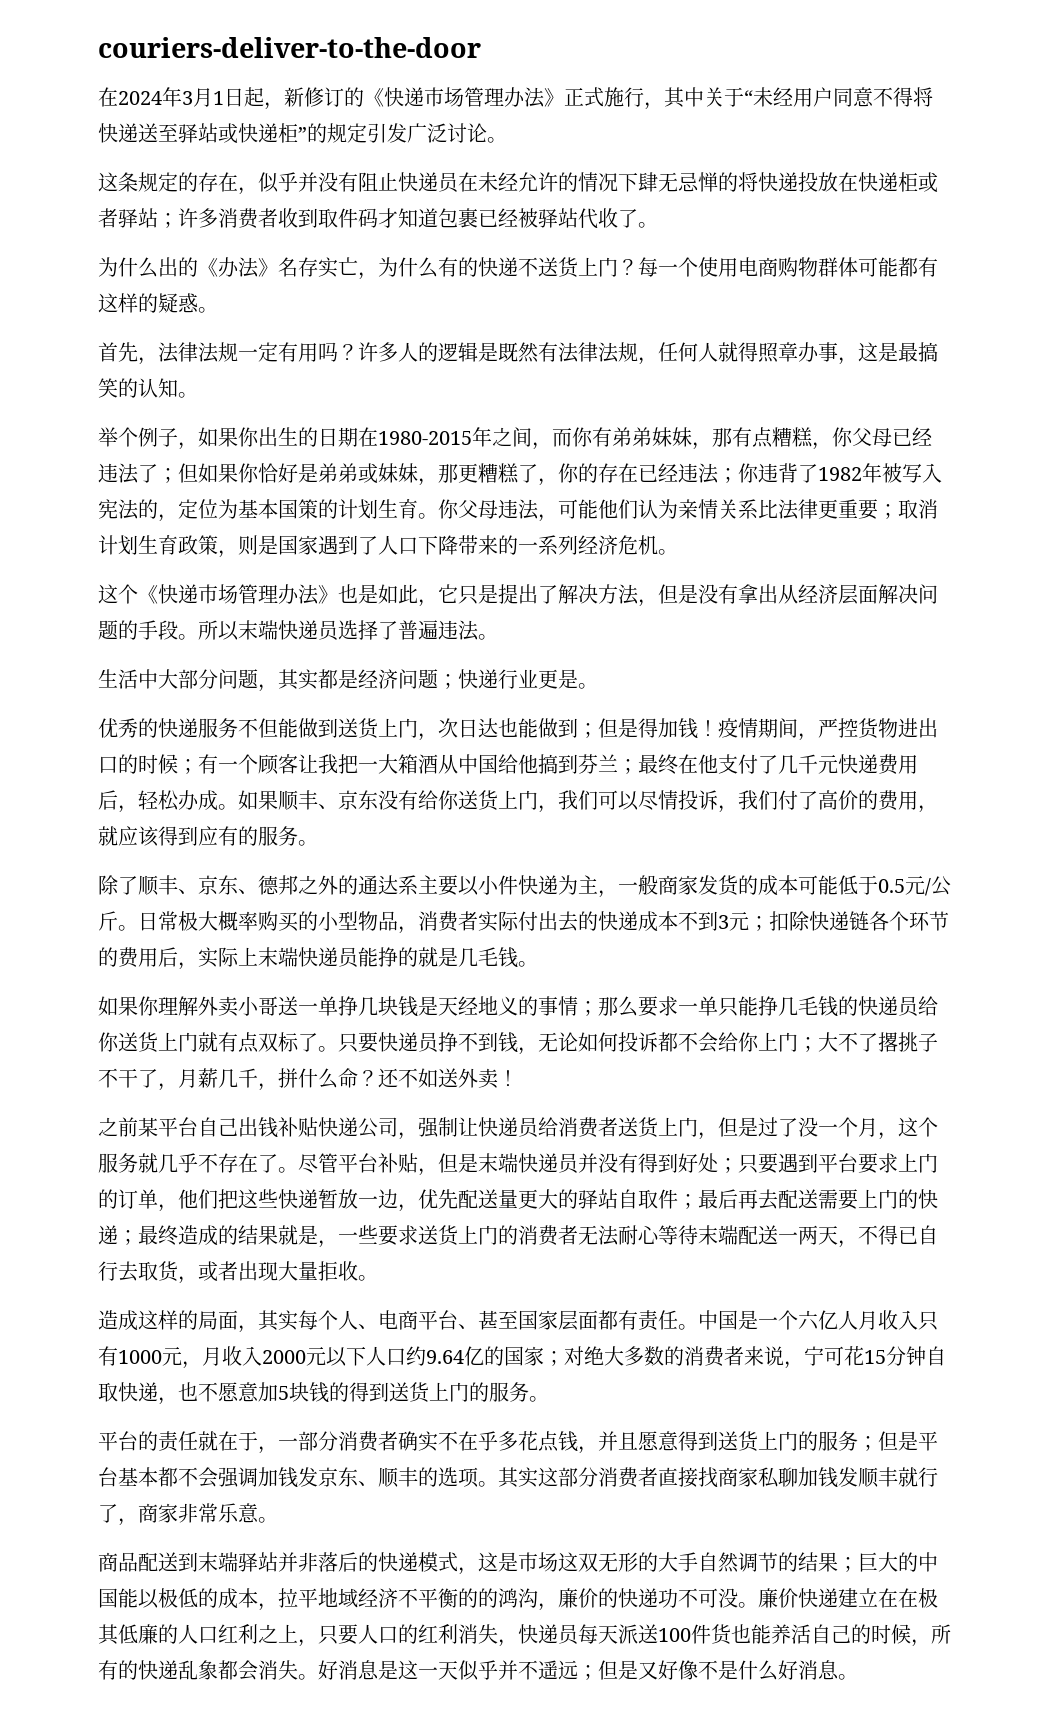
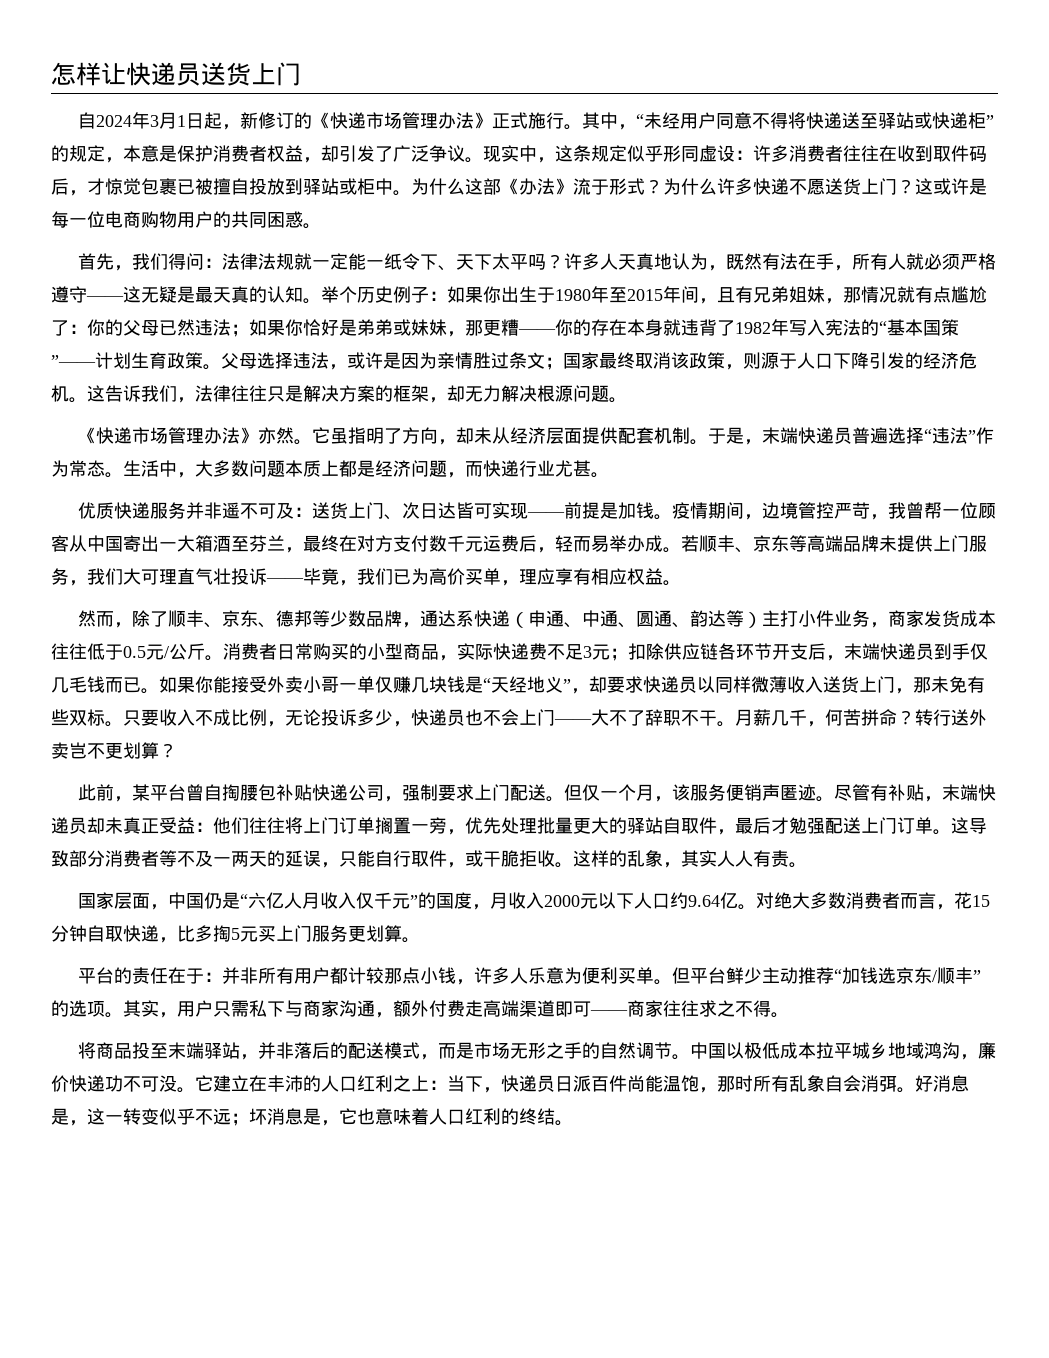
- couriers-deliver-to-the-door
- 在2024年3月1日起，新修订的《快递市场管理办法》正式施行，其中关于“未经用户同意不得将快递送至驿站或快递柜”的规定引发广泛讨论。
- 这条规定的存在，似乎并没有阻止快递员在未经允许的情况下肆无忌惮的将快递投放在快递柜或者驿站；许多消费者收到取件码才知道包裹已经被驿站代收了。
- 为什么出的《办法》名存实亡，为什么有的快递不送货上门？每一个使用电商购物群体可能都有这样的疑惑。
- 首先，法律法规一定有用吗？许多人的逻辑是既然有法律法规，任何人就得照章办事，这是最搞笑的认知。
- 举个例子，如果你出生的日期在1980-2015年之间，而你有弟弟妹妹，那有点糟糕，你父母已经违法了；但如果你恰好是弟弟或妹妹，那更糟糕了，你的存在已经违法；你违背了1982年被写入宪法的，定位为基本国策的计划生育。你父母违法，可能他们认为亲情关系比法律更重要；取消计划生育政策，则是国家遇到了人口下降带来的一系列经济危机。
- 这个《快递市场管理办法》也是如此，它只是提出了解决方法，但是没有拿出从经济层面解决问题的手段。所以末端快递员选择了普遍违法。
- 生活中大部分问题，其实都是经济问题；快递行业更是。
+ 怎样让快递员送货上门
+ 自2024年3月1日起，新修订的《快递市场管理办法》正式施行。其中，“未经用户同意不得将快递送至驿站或快递柜”的规定，本意是保护消费者权益，却引发了广泛争议。现实中，这条规定似乎形同虚设：许多消费者往往在收到取件码后，才惊觉包裹已被擅自投放到驿站或柜中。为什么这部《办法》流于形式？为什么许多快递不愿送货上门？这或许是每一位电商购物用户的共同困惑。
+ 首先，我们得问：法律法规就一定能一纸令下、天下太平吗？许多人天真地认为，既然有法在手，所有人就必须严格遵守——这无疑是最天真的认知。举个历史例子：如果你出生于1980年至2015年间，且有兄弟姐妹，那情况就有点尴尬了：你的父母已然违法；如果你恰好是弟弟或妹妹，那更糟——你的存在本身就违背了1982年写入宪法的“基本国策”——计划生育政策。父母选择违法，或许是因为亲情胜过条文；国家最终取消该政策，则源于人口下降引发的经济危机。这告诉我们，法律往往只是解决方案的框架，却无力解决根源问题。
+ 《快递市场管理办法》亦然。它虽指明了方向，却未从经济层面提供配套机制。于是，末端快递员普遍选择“违法”作为常态。生活中，大多数问题本质上都是经济问题，而快递行业尤甚。
- 优秀的快递服务不但能做到送货上门，次日达也能做到；但是得加钱！疫情期间，严控货物进出口的时候；有一个顾客让我把一大箱酒从中国给他搞到芬兰；最终在他支付了几千元快递费用后，轻松办成。如果顺丰、京东没有给你送货上门，我们可以尽情投诉，我们付了高价的费用，就应该得到应有的服务。
- 除了顺丰、京东、德邦之外的通达系主要以小件快递为主，一般商家发货的成本可能低于0.5元/公斤。
+ 优质快递服务并非遥不可及：送货上门、次日达皆可实现——前提是加钱。疫情期间，边境管控严苛，我曾帮一位顾客从中国寄出一大箱酒至芬兰，最终在对方支付数千元运费后，轻而易举办成。若顺丰、京东等高端品牌未提供上门服务，我们大可理直气壮投诉——毕竟，我们已为高价买单，理应享有相应权益。
+ 然而，除了顺丰、京东、德邦等少数品牌，通达系快递（申通、中通、圆通、韵达等）主打小件业务，商家发货成本往往低于0.5元/公斤。
- 日常极大概率购买的小型物品，消费者实际付出去的快递成本不到3元；扣除快递链各个环节的费用后，实际上末端快递员能挣的就是几毛钱。
- 如果你理解外卖小哥送一单挣几块钱是天经地义的事情；那么要求一单只能挣几毛钱的快递员给你送货上门就有点双标了。只要快递员挣不到钱，无论如何投诉都不会给你上门；大不了撂挑子不干了，月薪几千，拼什么命？还不如送外卖！
- 之前某平台自己出钱补贴快递公司，强制让快递员给消费者送货上门，但是过了没一个月，这个服务就几乎不存在了。尽管平台补贴，但是末端快递员并没有得到好处；只要遇到平台要求上门的订单，他们把这些快递暂放一边，优先配送量更大的驿站自取件；最后再去配送需要上门的快递；最终造成的结果就是，一些要求送货上门的消费者无法耐心等待末端配送一两天，不得已自行去取货，或者出现大量拒收。
- 造成这样的局面，其实每个人、电商平台、甚至国家层面都有责任。中国是一个六亿人月收入只有1000元，月收入2000元以下人口约9.64亿的国家；对绝大多数的消费者来说，宁可花15分钟自取快递，也不愿意加5块钱的得到送货上门的服务。
- 平台的责任就在于，一部分消费者确实不在乎多花点钱，并且愿意得到送货上门的服务；但是平台基本都不会强调加钱发京东、顺丰的选项。其实这部分消费者直接找商家私聊加钱发顺丰就行了，商家非常乐意。
- 商品配送到末端驿站并非落后的快递模式，这是市场这双无形的大手自然调节的结果；巨大的中国能以极低的成本，拉平地域经济不平衡的的鸿沟，廉价的快递功不可没。
+ 消费者日常购买的小型商品，实际快递费不足3元；扣除供应链各环节开支后，末端快递员到手仅几毛钱而已。如果你能接受外卖小哥一单仅赚几块钱是“天经地义”，却要求快递员以同样微薄收入送货上门，那未免有些双标。只要收入不成比例，无论投诉多少，快递员也不会上门——大不了辞职不干。月薪几千，何苦拼命？转行送外卖岂不更划算？
+ 此前，某平台曾自掏腰包补贴快递公司，强制要求上门配送。但仅一个月，该服务便销声匿迹。尽管有补贴，末端快递员却未真正受益：他们往往将上门订单搁置一旁，优先处理批量更大的驿站自取件，最后才勉强配送上门订单。这导致部分消费者等不及一两天的延误，只能自行取件，或干脆拒收。这样的乱象，其实人人有责。
+ 国家层面，中国仍是“六亿人月收入仅千元”的国度，月收入2000元以下人口约9.64亿。对绝大多数消费者而言，花15分钟自取快递，比多掏5元买上门服务更划算。
+ 平台的责任在于：并非所有用户都计较那点小钱，许多人乐意为便利买单。但平台鲜少主动推荐“加钱选京东/顺丰”的选项。其实，用户只需私下与商家沟通，额外付费走高端渠道即可——商家往往求之不得。
+ 将商品投至末端驿站，并非落后的配送模式，而是市场无形之手的自然调节。中国以极低成本拉平城乡地域鸿沟，廉价快递功不可没。
- 廉价快递建立在在极其低廉的人口红利之上，只要人口的红利消失，快递员每天派送100件货也能养活自己的时候，所有的快递乱象都会消失。好消息是这一天似乎并不遥远；但是又好像不是什么好消息。
+ 它建立在丰沛的人口红利之上：当下，快递员日派百件尚能温饱，那时所有乱象自会消弭。好消息是，这一转变似乎不远；坏消息是，它也意味着人口红利的终结。

